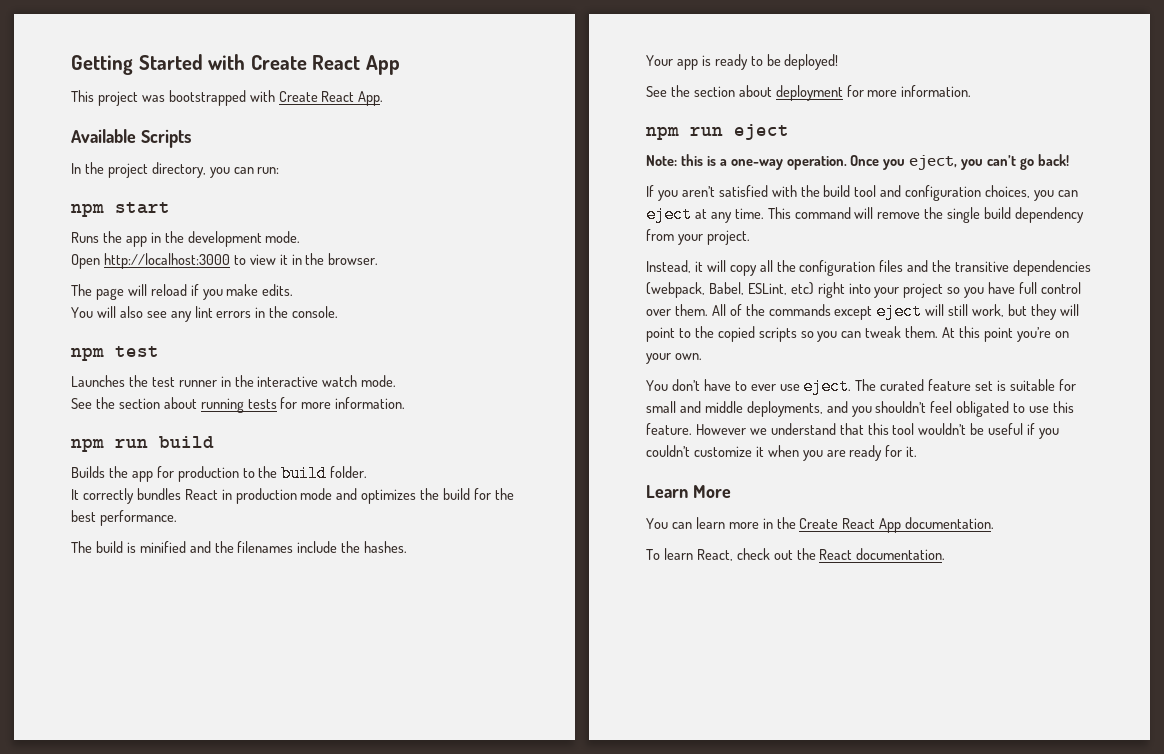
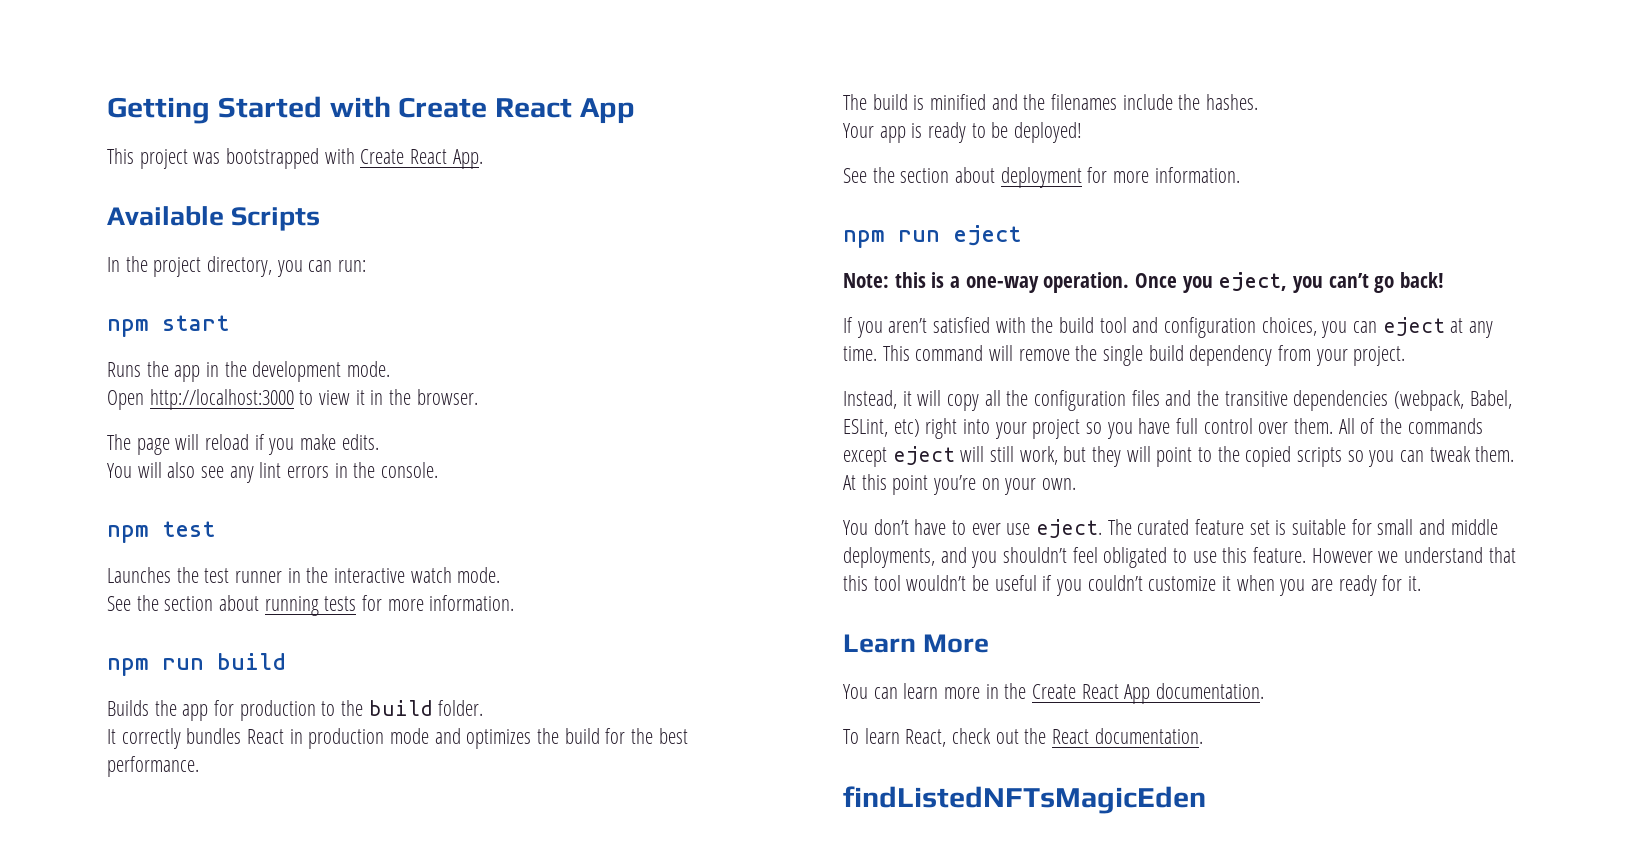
+ findListedNFTsMagicEden

